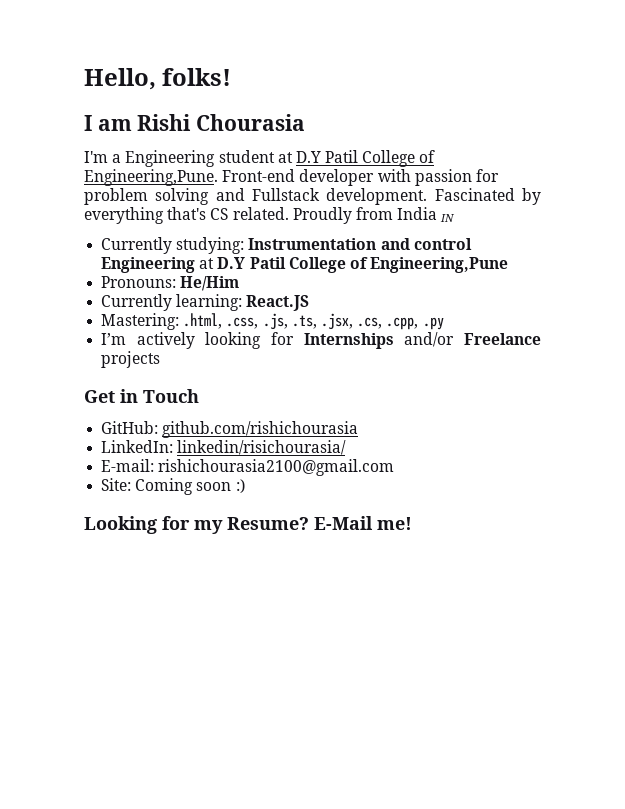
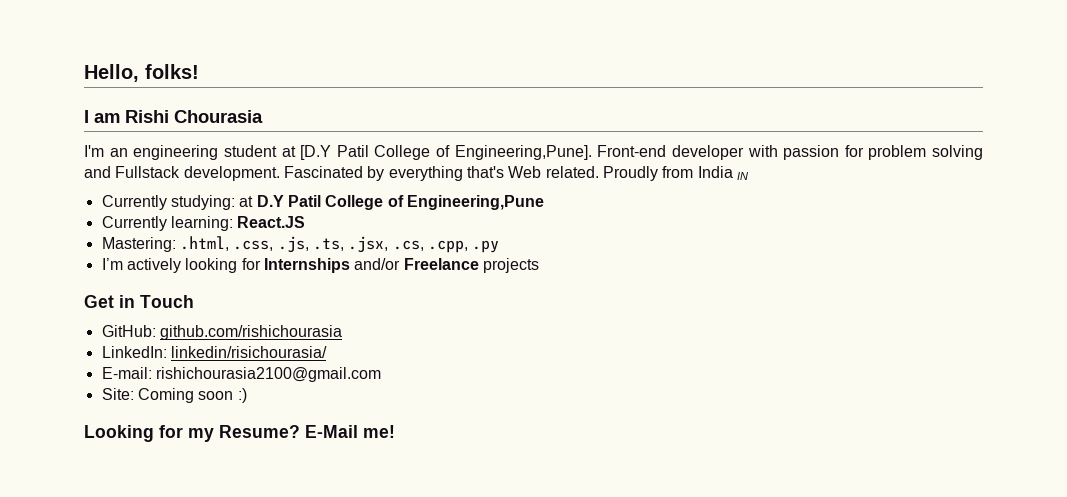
- I'm a Engineering student at D.Y Patil College of Engineering,Pune.
+ I'm an engineering student at [D.Y Patil College of Engineering,Pune].
- Fascinated by everything that's CS related.
+ Fascinated by everything that's Web related.
- Currently studying: Instrumentation and control Engineering at D.Y Patil College of Engineering,Pune
+ Currently studying: at D.Y Patil College of Engineering,Pune
- Pronouns: He/Him

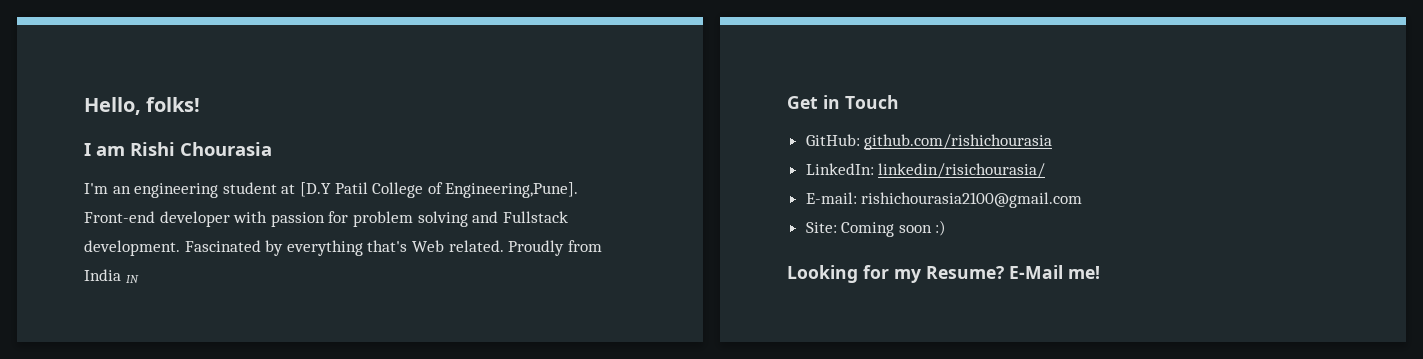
- Currently studying: at D.Y Patil College of Engineering,Pune
- Currently learning: React.JS
- Mastering: .html, .css, .js, .ts, .jsx, .cs, .cpp, .py
- I’m actively looking for Internships and/or Freelance projects

